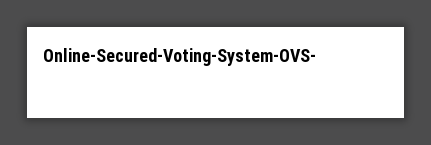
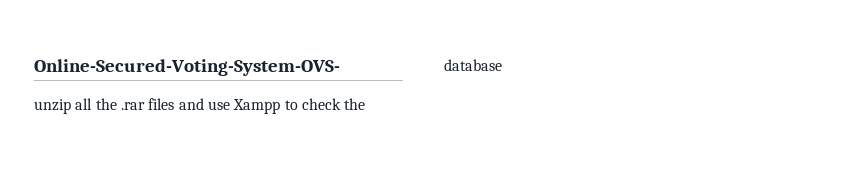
+ unzip all the .rar files and use Xampp to check the database

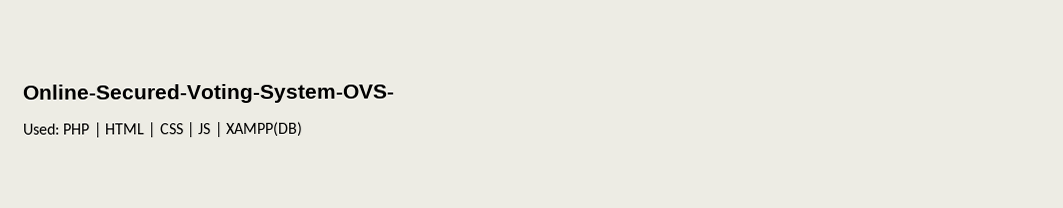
- unzip all the .rar files and use Xampp to check the database
+ Used: PHP | HTML | CSS | JS | XAMPP(DB)

